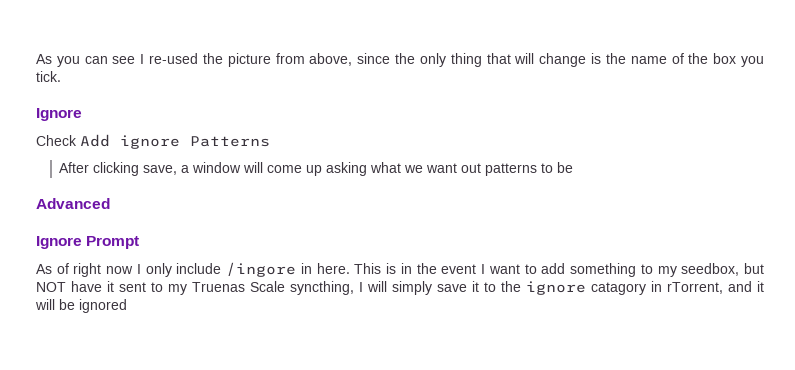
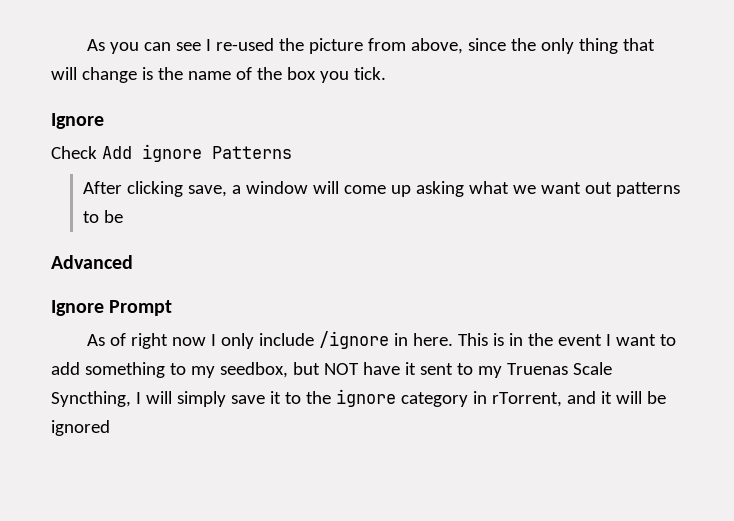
- As of right now I only include /ingore in here.
+ As of right now I only include /ignore in here.
- This is in the event I want to add something to my seedbox, but NOT have it sent to my Truenas Scale syncthing, I will simply save it to the ignore catagory in rTorrent, and it will be ignored
+ This is in the event I want to add something to my seedbox, but NOT have it sent to my Truenas Scale Syncthing, I will simply save it to the ignore category in rTorrent, and it will be ignored

